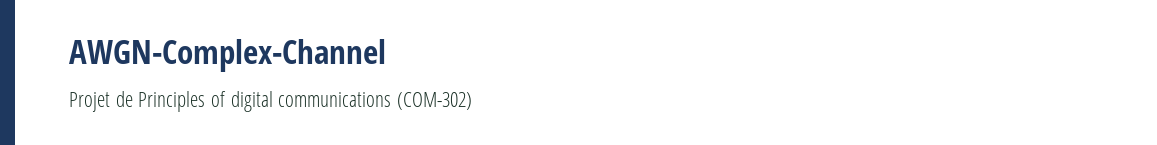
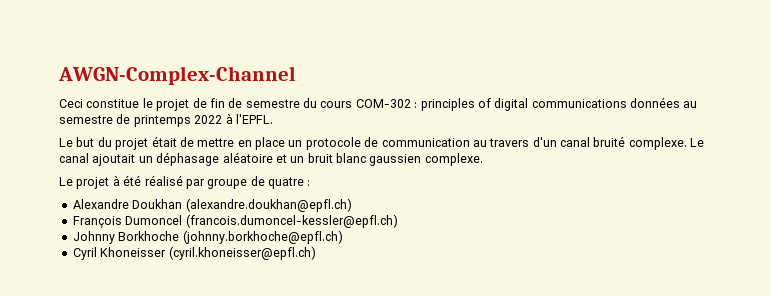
- Projet de Principles of digital communications (COM-302)
+ Ceci constitue le projet de fin de semestre du cours COM-302 : principles of digital communications données au semestre de printemps 2022 à l'EPFL.
+ Le but du projet était de mettre en place un protocole de communication au travers d'un canal bruité complexe. Le canal ajoutait un déphasage aléatoire et un bruit blanc gaussien complexe.
+ Le projet à été réalisé par groupe de quatre :
+ Alexandre Doukhan (alexandre.doukhan@epfl.ch)
+ François Dumoncel (francois.dumoncel-kessler@epfl.ch)
+ Johnny Borkhoche (johnny.borkhoche@epfl.ch)
+ Cyril Khoneisser (cyril.khoneisser@epfl.ch)

